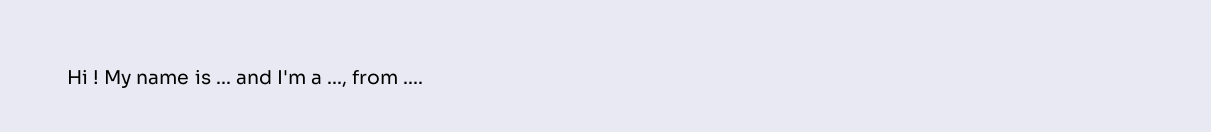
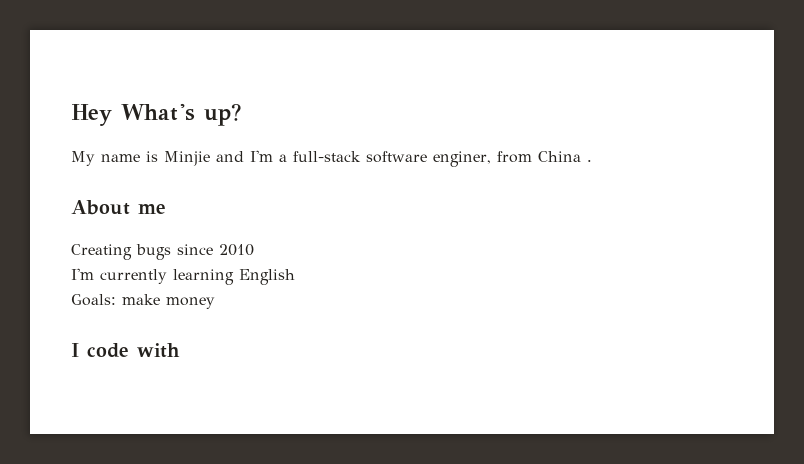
- Hi ! My name is ... and I'm a ..., from ....
+ Hey What's up?
+ My name is Minjie and I'm a full-stack software enginer, from China .
+ About me
+ Creating bugs since 2010
+ I'm currently learning English
+ Goals: make money
+ I code with

